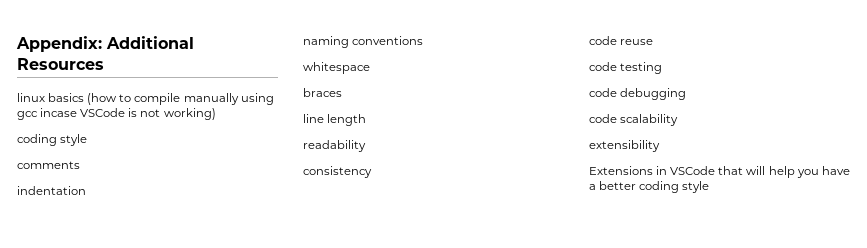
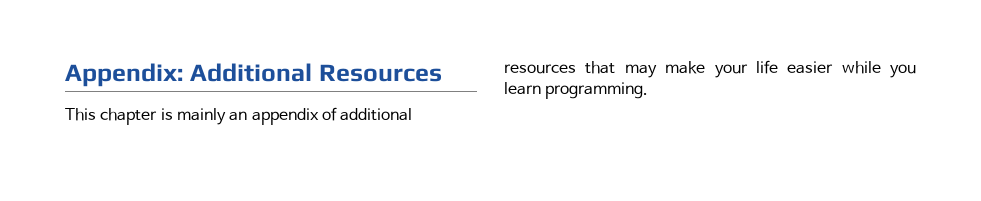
- linux basics (how to compile manually using gcc incase VSCode is not working)
- coding style
- comments
- indentation
- naming conventions
- whitespace
- braces
- line length
- readability
- consistency
- code reuse
- code testing
- code debugging
- code scalability
- extensibility
- Extensions in VSCode that will help you have a better coding style
+ This chapter is mainly an appendix of additional resources that may make your life easier while you learn programming.

